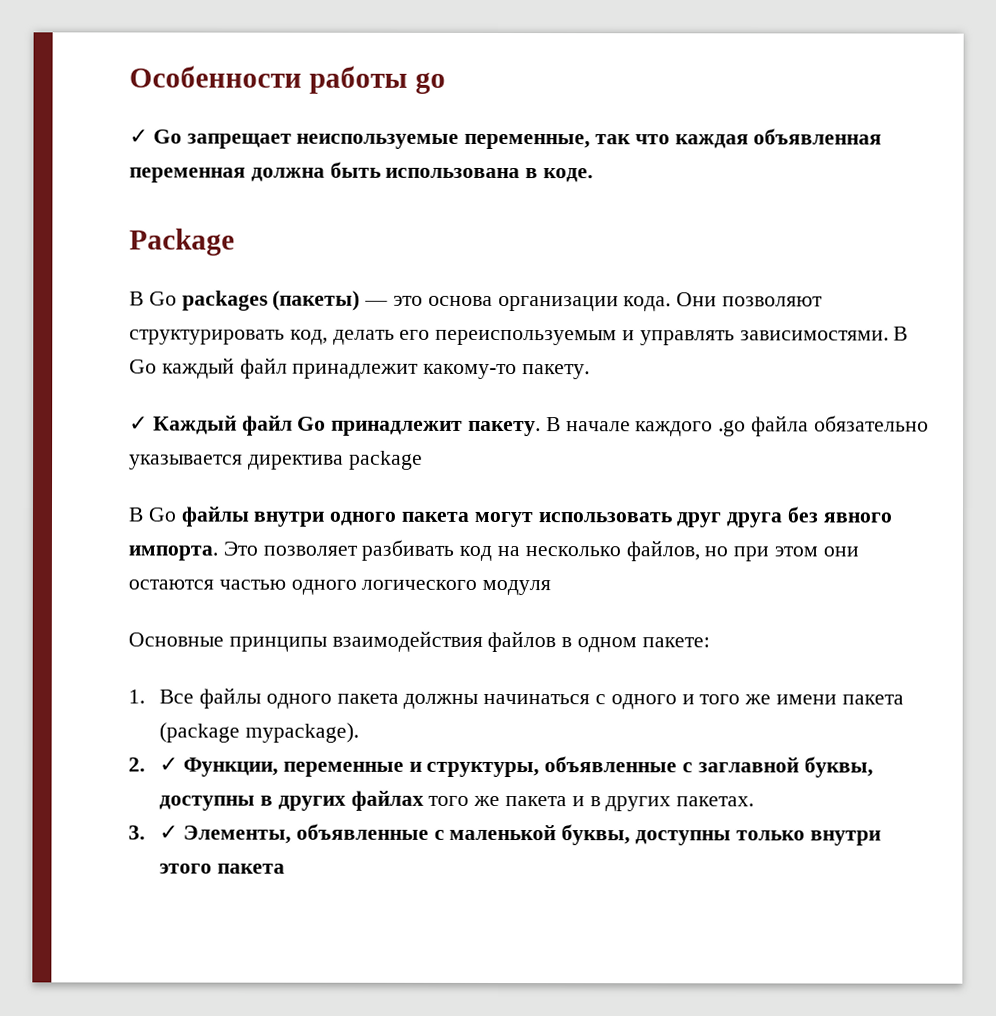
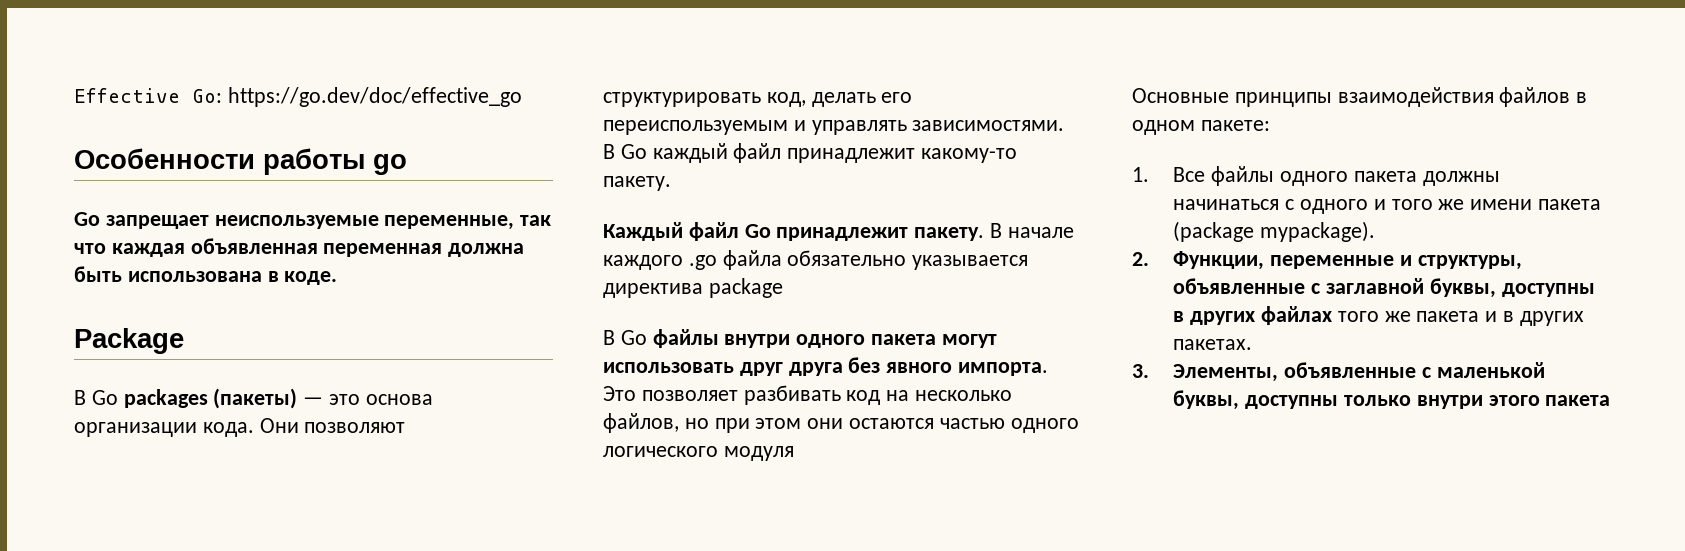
+ Effective Go: https://go.dev/doc/effective_go
- ✓ Go запрещает неиспользуемые переменные, так что каждая объявленная переменная должна быть использована в коде.
+ Go запрещает неиспользуемые переменные, так что каждая объявленная переменная должна быть использована в коде.
- ✓ Каждый файл Go принадлежит пакету.
+ Каждый файл Go принадлежит пакету.
- 2. ✓ Функции, переменные и структуры, объявленные с заглавной буквы, доступны в других файлах того же пакета и в других пакетах.
+ 2. Функции, переменные и структуры, объявленные с заглавной буквы, доступны в других файлах того же пакета и в других пакетах.
- 3. ✓ Элементы, объявленные с маленькой буквы, доступны только внутри этого пакета
+ 3. Элементы, объявленные с маленькой буквы, доступны только внутри этого пакета

